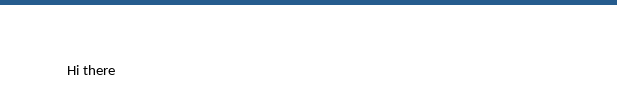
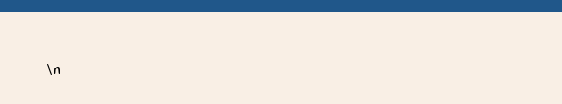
- Hi there
+ \n

